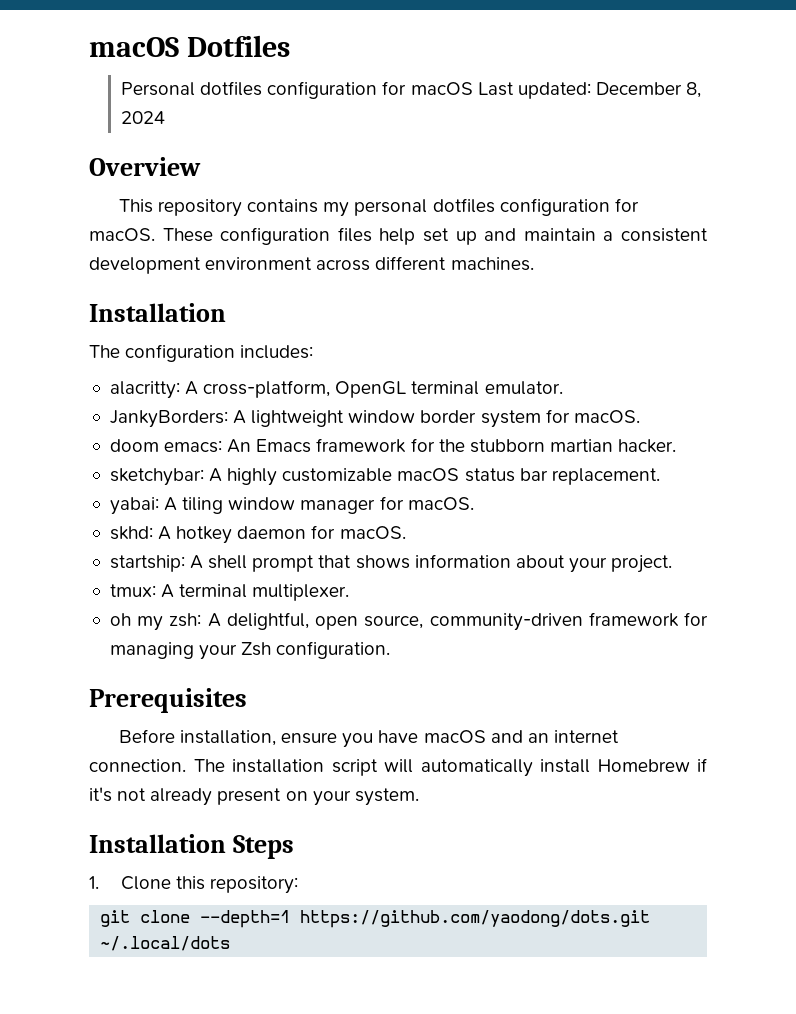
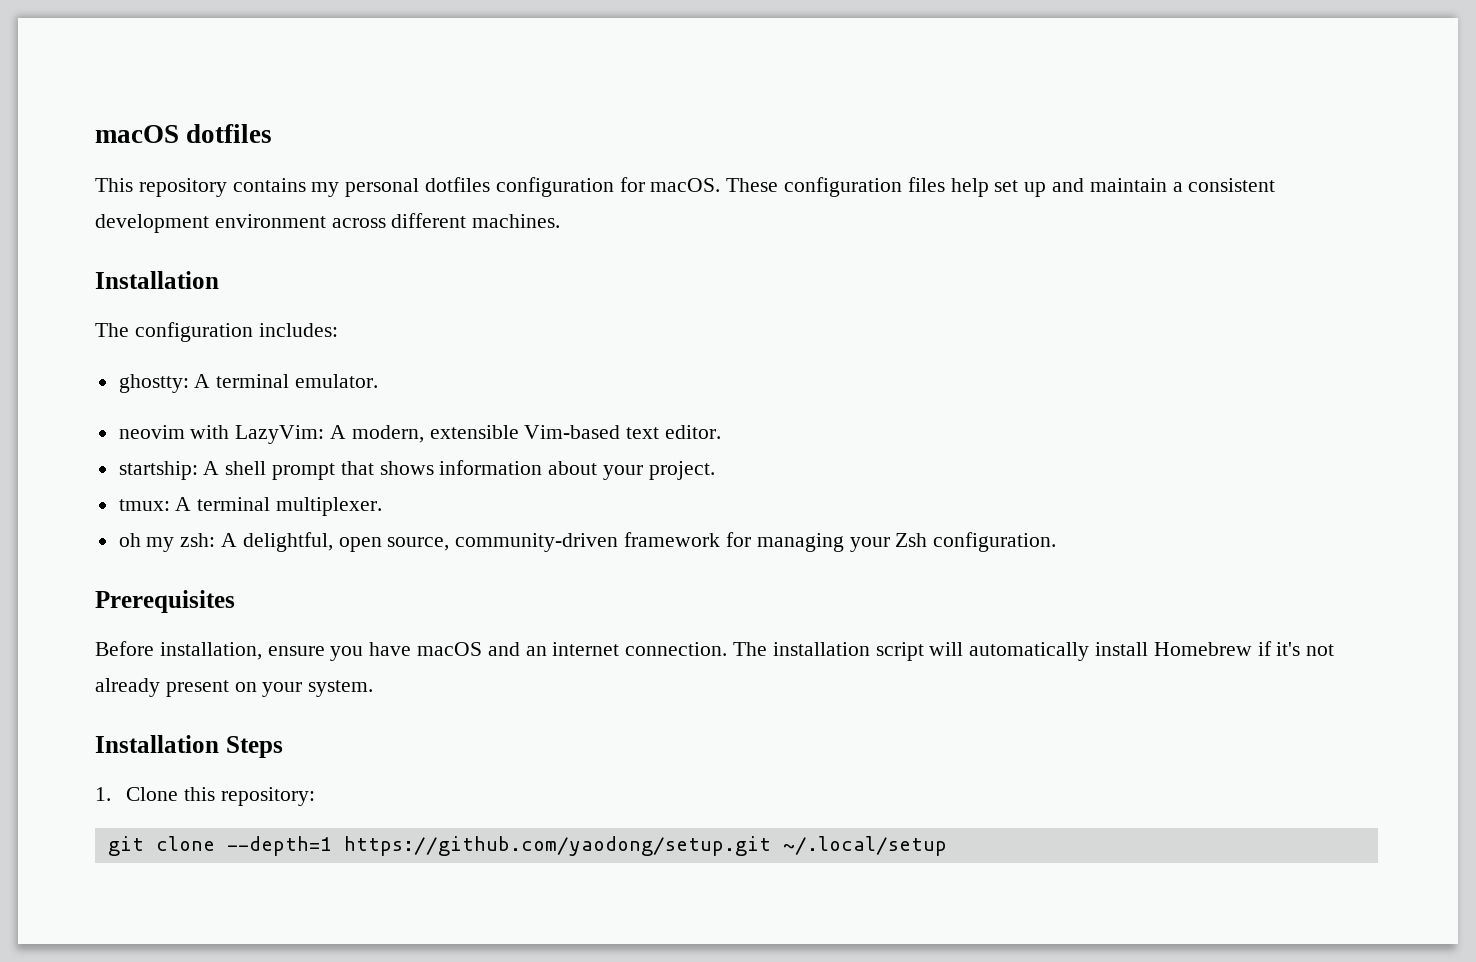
- macOS Dotfiles
- Personal dotfiles configuration for macOS Last updated: December 8, 2024
- Overview
+ macOS dotfiles
- alacritty: A cross-platform, OpenGL terminal emulator.
- JankyBorders: A lightweight window border system for macOS.
- doom emacs: An Emacs framework for the stubborn martian hacker.
- sketchybar: A highly customizable macOS status bar replacement.
- yabai: A tiling window manager for macOS.
- skhd: A hotkey daemon for macOS.
+ ghostty: A terminal emulator.
+ neovim with LazyVim: A modern, extensible Vim-based text editor.
- git clone --depth=1 https://github.com/yaodong/dots.git ~/.local/dots
+ git clone --depth=1 https://github.com/yaodong/setup.git ~/.local/setup

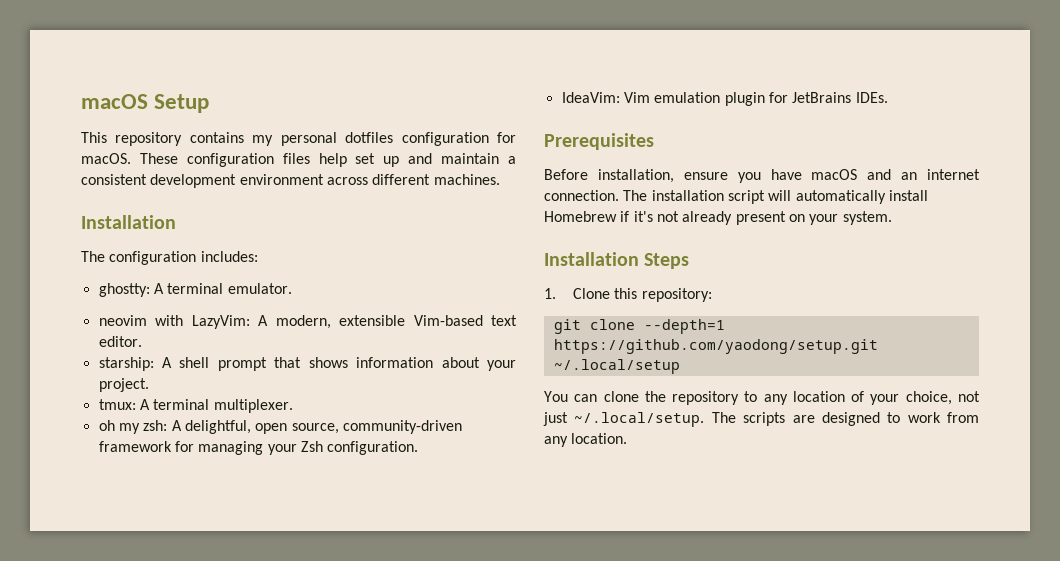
- macOS dotfiles
+ macOS Setup
- startship: A shell prompt that shows information about your project.
+ starship: A shell prompt that shows information about your project.
+ IdeaVim: Vim emulation plugin for JetBrains IDEs.
+ You can clone the repository to any location of your choice, not just ~/.local/setup. The scripts are designed to work from any location.

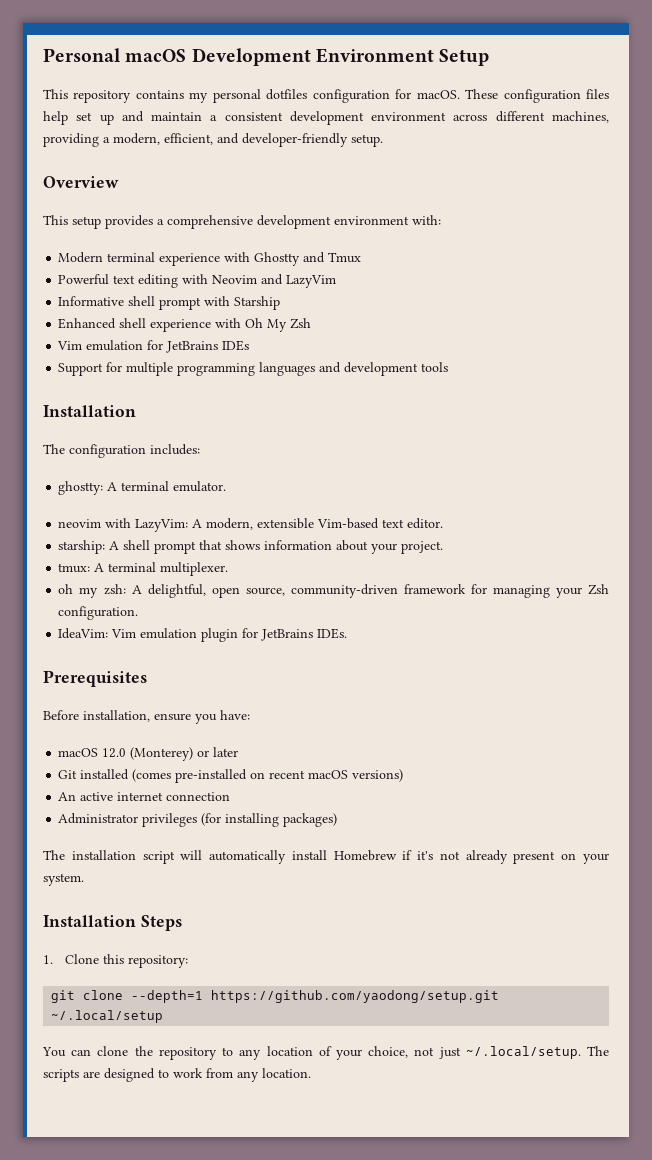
- macOS Setup
+ Personal macOS Development Environment Setup
- These configuration files help set up and maintain a consistent development environment across different machines.
+ These configuration files help set up and maintain a consistent development environment across different machines, providing a modern, efficient, and developer-friendly setup.
+ Overview
+ This setup provides a comprehensive development environment with:
+ Modern terminal experience with Ghostty and Tmux
+ Powerful text editing with Neovim and LazyVim
+ Informative shell prompt with Starship
+ Enhanced shell experience with Oh My Zsh
+ Vim emulation for JetBrains IDEs
+ Support for multiple programming languages and development tools
- Before installation, ensure you have macOS and an internet connection. The installation script will automatically install Homebrew if it's not already present on your system.
+ Before installation, ensure you have:
+ macOS 12.0 (Monterey) or later
+ Git installed (comes pre-installed on recent macOS versions)
+ An active internet connection
+ Administrator privileges (for installing packages)
+ The installation script will automatically install Homebrew if it's not already present on your system.

